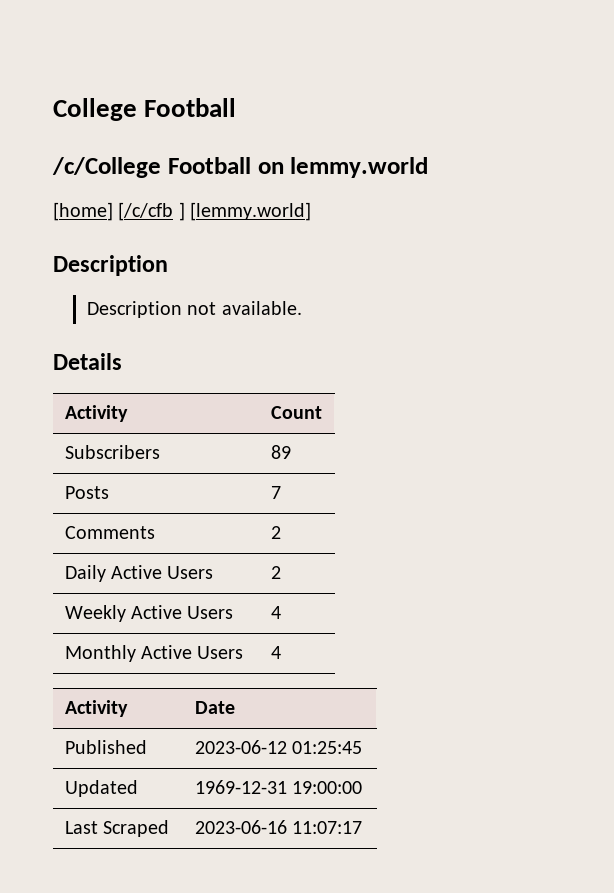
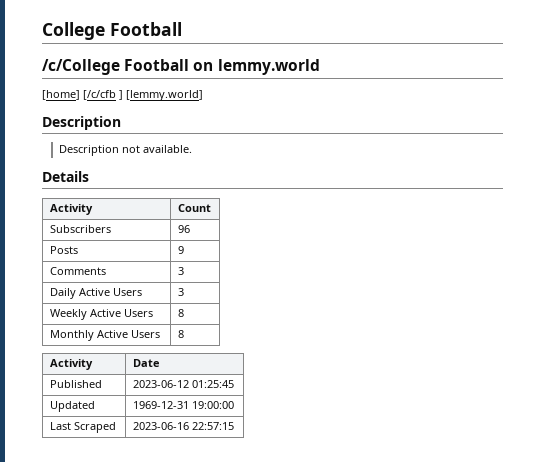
- Subscribers | 89
+ Subscribers | 96
- Posts | 7
+ Posts | 9
- Comments | 2
+ Comments | 3
- Daily Active Users | 2
+ Daily Active Users | 3
- Weekly Active Users | 4
+ Weekly Active Users | 8
- Monthly Active Users | 4
+ Monthly Active Users | 8
- Last Scraped | 2023-06-16 11:07:17
+ Last Scraped | 2023-06-16 22:57:15

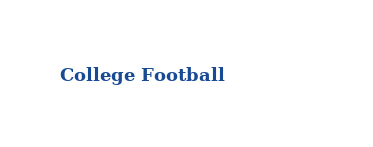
- /c/College Football on lemmy.world
- [home] [/c/cfb ] [lemmy.world]
- Description
- Description not available.
- Details
- Activity | Count
- Subscribers | 96
- Posts | 9
- Comments | 3
- Daily Active Users | 3
- Weekly Active Users | 8
- Monthly Active Users | 8
- Activity | Date
- Published | 2023-06-12 01:25:45
- Updated | 1969-12-31 19:00:00
- Last Scraped | 2023-06-16 22:57:15

